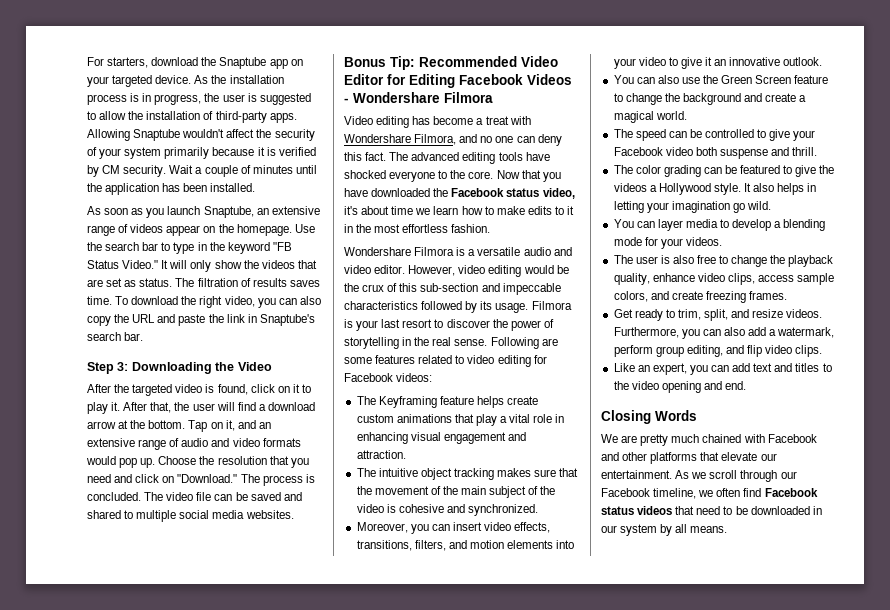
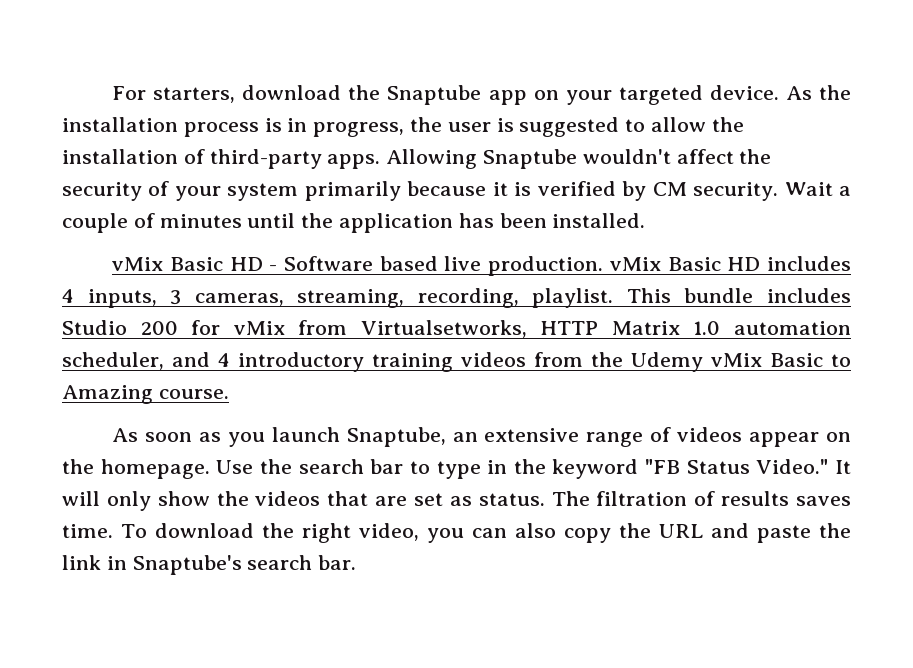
+ vMix Basic HD - Software based live production. vMix Basic HD includes 4 inputs, 3 cameras, streaming, recording, playlist. This bundle includes Studio 200 for vMix from Virtualsetworks, HTTP Matrix 1.0 automation scheduler, and 4 introductory training videos from the Udemy vMix Basic to Amazing course.
- Step 3: Downloading the Video
- After the targeted video is found, click on it to play it. After that, the user will find a download arrow at the bottom. Tap on it, and an extensive range of audio and video formats would pop up. Choose the resolution that you need and click on "Download." The process is concluded. The video file can be saved and shared to multiple social media websites.
- Bonus Tip: Recommended Video Editor for Editing Facebook Videos - Wondershare Filmora
- Video editing has become a treat with Wondershare Filmora, and no one can deny this fact. The advanced editing tools have shocked everyone to the core. Now that you have downloaded the Facebook status video, it's about time we learn how to make edits to it in the most effortless fashion.
- Wondershare Filmora is a versatile audio and video editor. However, video editing would be the crux of this sub-section and impeccable characteristics followed by its usage. Filmora is your last resort to discover the power of storytelling in the real sense. Following are some features related to video editing for Facebook videos:
- The Keyframing feature helps create custom animations that play a vital role in enhancing visual engagement and attraction.
- The intuitive object tracking makes sure that the movement of the main subject of the video is cohesive and synchronized.
- Moreover, you can insert video effects, transitions, filters, and motion elements into your video to give it an innovative outlook.
- You can also use the Green Screen feature to change the background and create a magical world.
- The speed can be controlled to give your Facebook video both suspense and thrill.
- The color grading can be featured to give the videos a Hollywood style. It also helps in letting your imagination go wild.
- You can layer media to develop a blending mode for your videos.
- The user is also free to change the playback quality, enhance video clips, access sample colors, and create freezing frames.
- Get ready to trim, split, and resize videos. Furthermore, you can also add a watermark, perform group editing, and flip video clips.
- Like an expert, you can add text and titles to the video opening and end.
- Closing Words
- We are pretty much chained with Facebook and other platforms that elevate our entertainment. As we scroll through our Facebook timeline, we often find Facebook status videos that need to be downloaded in our system by all means.

